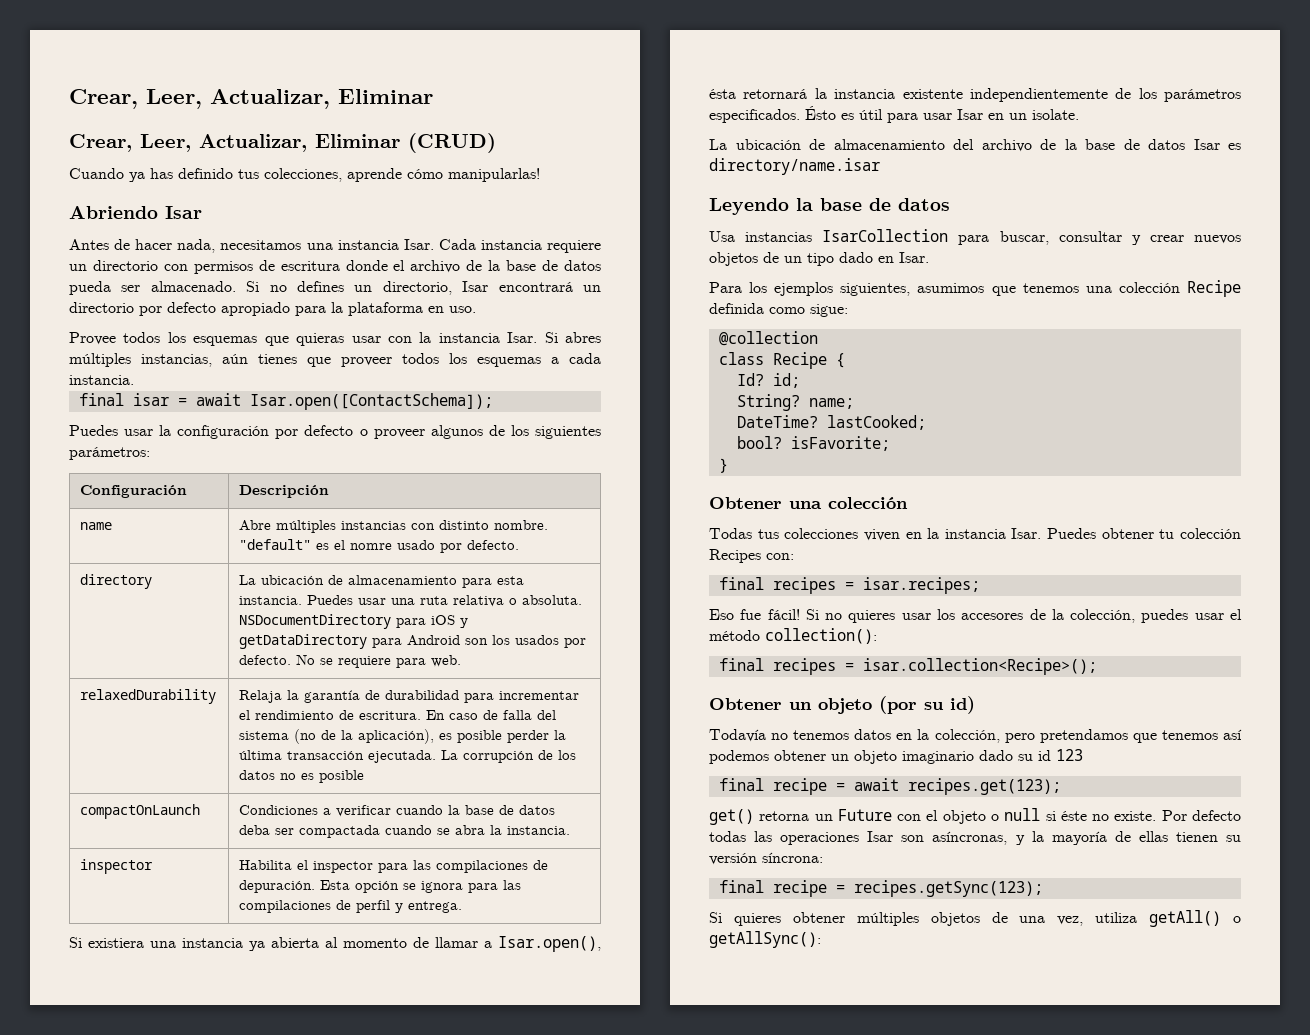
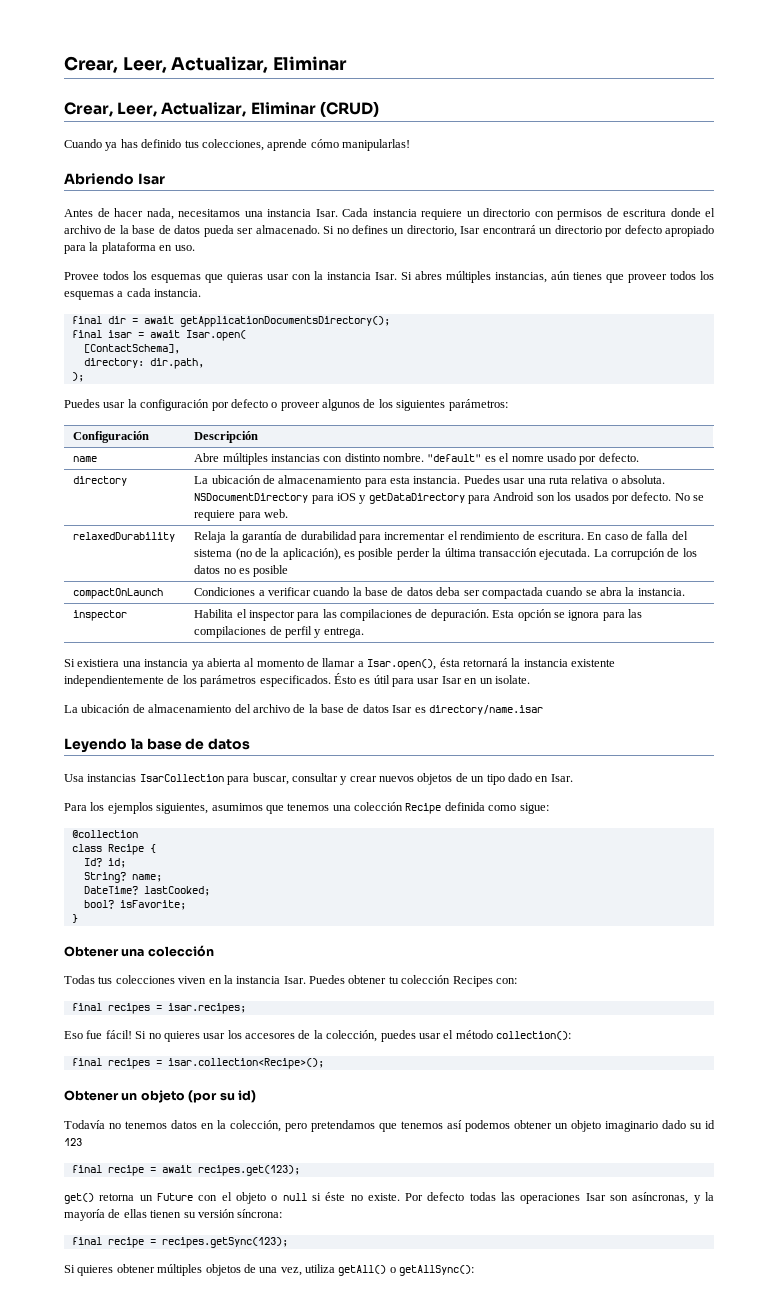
+ final dir = await getApplicationDocumentsDirectory();
- final isar = await Isar.open([ContactSchema]);
+ final isar = await Isar.open(
+ [ContactSchema],
+ directory: dir.path,
+ );

